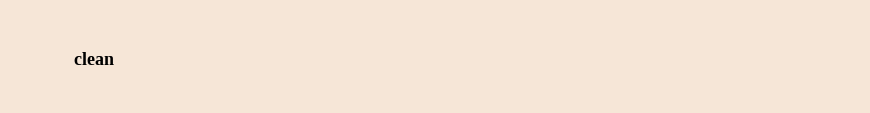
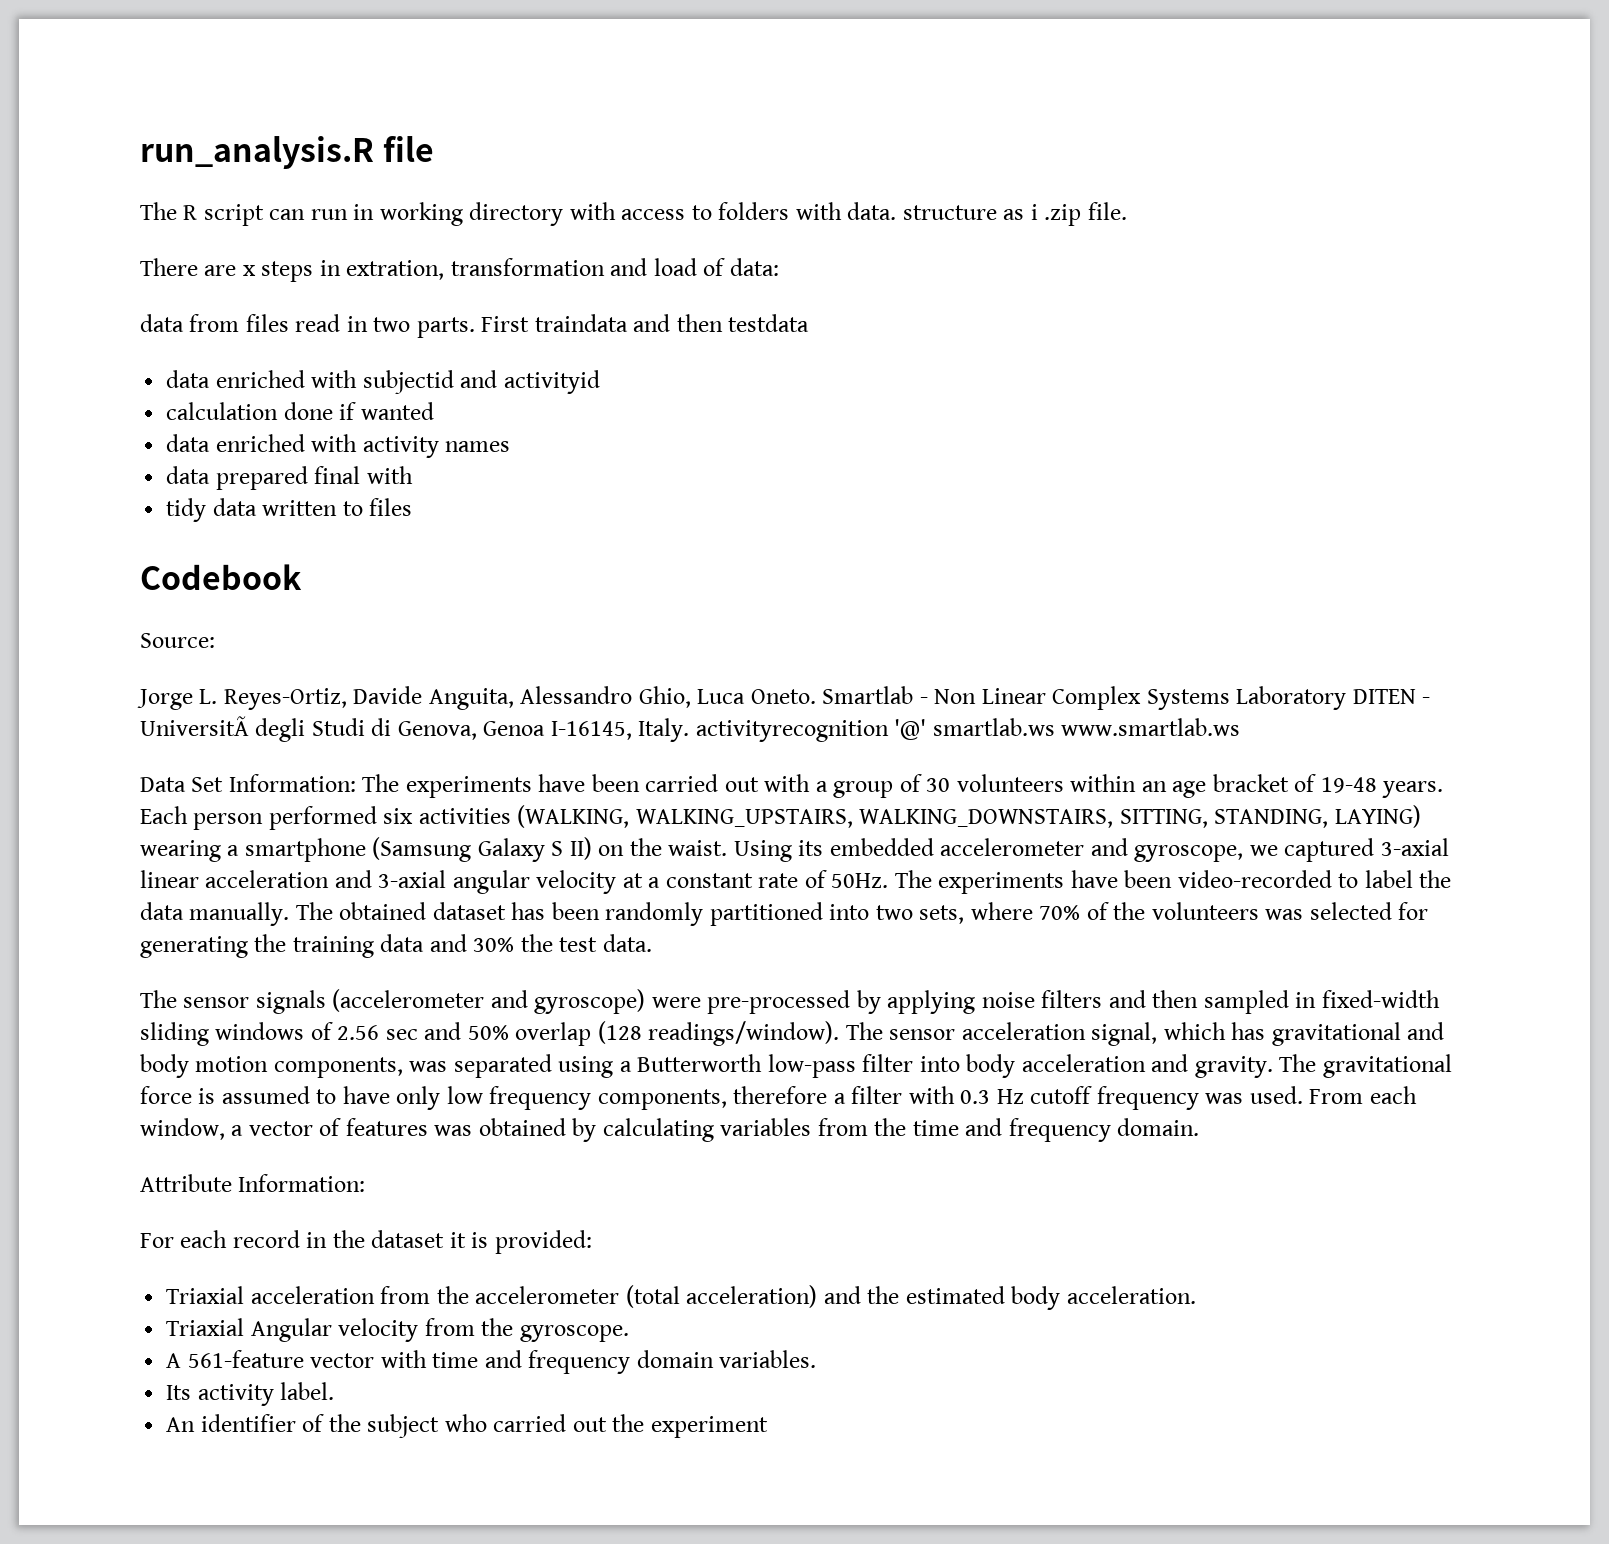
- clean
+ run_analysis.R file
+ The R script can run in working directory with access to folders with data. structure as i .zip file.
+ There are x steps in extration, transformation and load of data:
+ data from files read in two parts. First traindata and then testdata
+ data enriched with subjectid and activityid
+ calculation done if wanted
+ data enriched with activity names
+ data prepared final with
+ tidy data written to files
+ Codebook
+ Source:
+ Jorge L. Reyes-Ortiz, Davide Anguita, Alessandro Ghio, Luca Oneto. Smartlab - Non Linear Complex Systems Laboratory DITEN - UniversitÃ degli Studi di Genova, Genoa I-16145, Italy. activityrecognition '@' smartlab.ws www.smartlab.ws
+ Data Set Information: The experiments have been carried out with a group of 30 volunteers within an age bracket of 19-48 years. Each person performed six activities (WALKING, WALKING_UPSTAIRS, WALKING_DOWNSTAIRS, SITTING, STANDING, LAYING) wearing a smartphone (Samsung Galaxy S II) on the waist. Using its embedded accelerometer and gyroscope, we captured 3-axial linear acceleration and 3-axial angular velocity at a constant rate of 50Hz. The experiments have been video-recorded to label the data manually. The obtained dataset has been randomly partitioned into two sets, where 70% of the volunteers was selected for generating the training data and 30% the test data.
+ The sensor signals (accelerometer and gyroscope) were pre-processed by applying noise filters and then sampled in fixed-width sliding windows of 2.56 sec and 50% overlap (128 readings/window). The sensor acceleration signal, which has gravitational and body motion components, was separated using a Butterworth low-pass filter into body acceleration and gravity. The gravitational force is assumed to have only low frequency components, therefore a filter with 0.3 Hz cutoff frequency was used. From each window, a vector of features was obtained by calculating variables from the time and frequency domain.
+ Attribute Information:
+ For each record in the dataset it is provided:
+ Triaxial acceleration from the accelerometer (total acceleration) and the estimated body acceleration.
+ Triaxial Angular velocity from the gyroscope.
+ A 561-feature vector with time and frequency domain variables.
+ Its activity label.
+ An identifier of the subject who carried out the experiment

